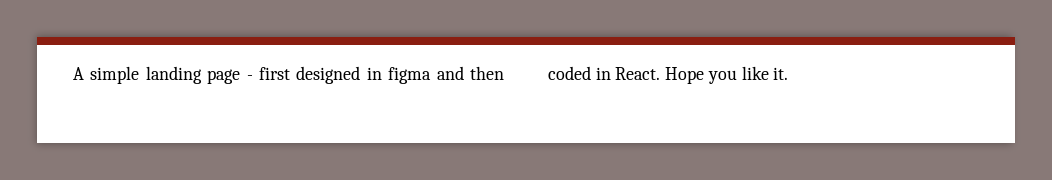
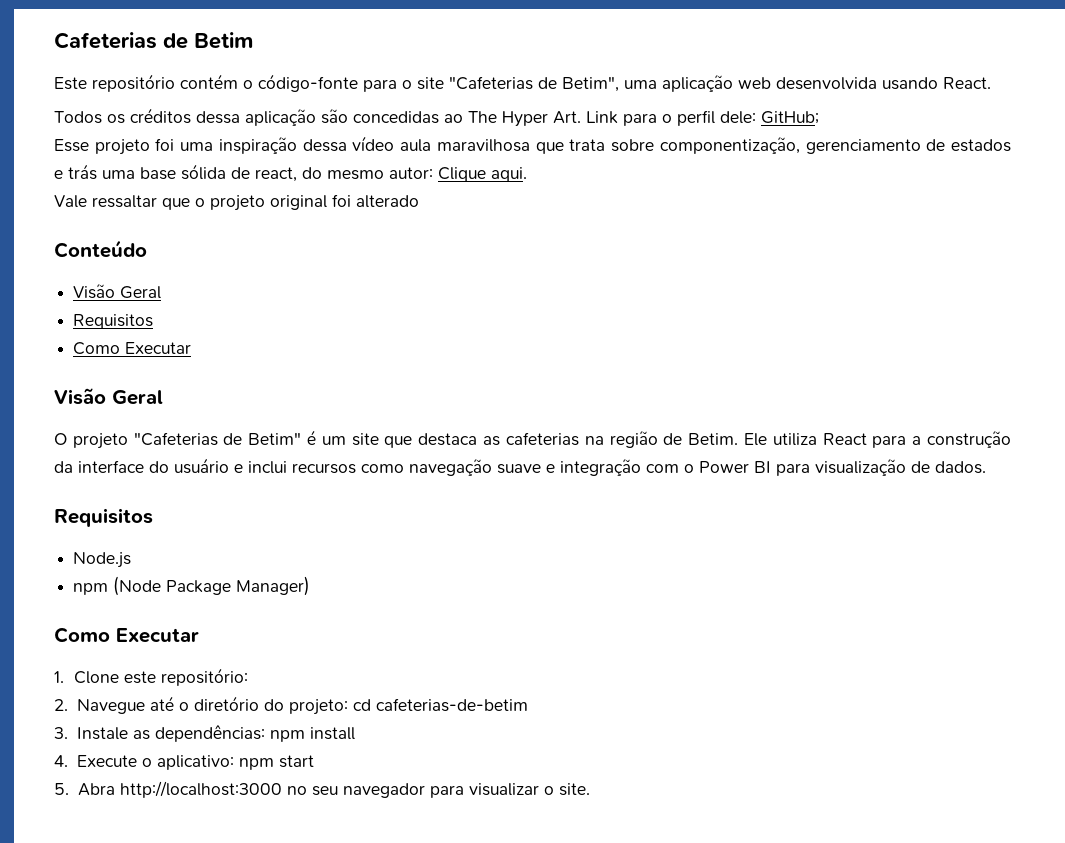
- A simple landing page - first designed in figma and then coded in React. Hope you like it.
+ Cafeterias de Betim
+ Este repositório contém o código-fonte para o site "Cafeterias de Betim", uma aplicação web desenvolvida usando React.
+ Todos os créditos dessa aplicação são concedidas ao The Hyper Art. Link para o perfil dele: GitHub;
+ Esse projeto foi uma inspiração dessa vídeo aula maravilhosa que trata sobre componentização, gerenciamento de estados e trás uma base sólida de react, do mesmo autor: Clique aqui.
+ Vale ressaltar que o projeto original foi alterado
+ Conteúdo
+ Visão Geral
+ Requisitos
+ Como Executar
+ Visão Geral
+ O projeto "Cafeterias de Betim" é um site que destaca as cafeterias na região de Betim. Ele utiliza React para a construção da interface do usuário e inclui recursos como navegação suave e integração com o Power BI para visualização de dados.
+ Requisitos
+ Node.js
+ npm (Node Package Manager)
+ Como Executar
+ 1. Clone este repositório:
+ 2. Navegue até o diretório do projeto: cd cafeterias-de-betim
+ 3. Instale as dependências: npm install
+ 4. Execute o aplicativo: npm start
+ 5. Abra http://localhost:3000 no seu navegador para visualizar o site.

